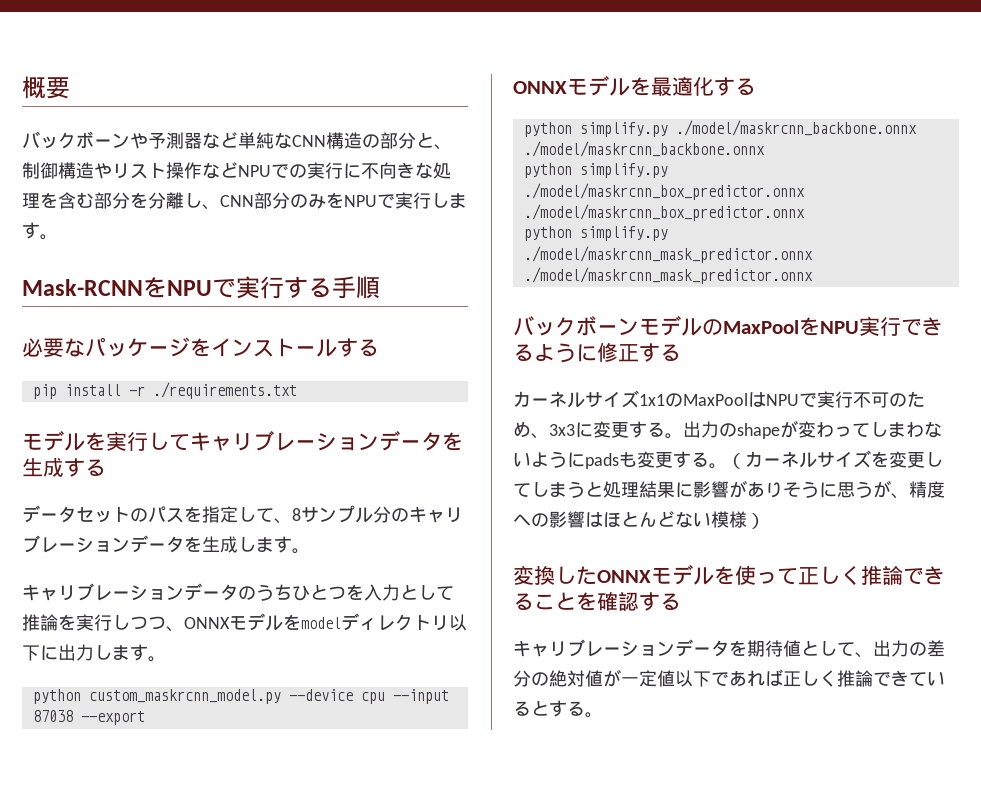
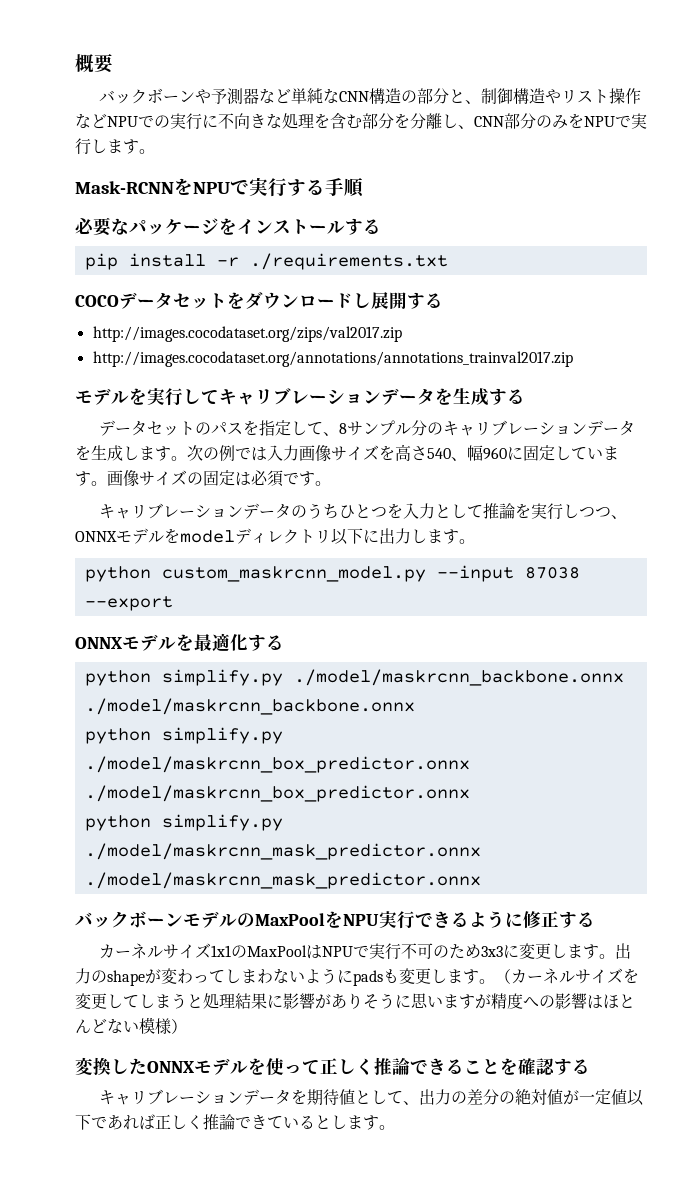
+ COCOデータセットをダウンロードし展開する
+ http://images.cocodataset.org/zips/val2017.zip
+ http://images.cocodataset.org/annotations/annotations_trainval2017.zip
+ 次の例では入力画像サイズを高さ540、幅960に固定しています。画像サイズの固定は必須です。
- python custom_maskrcnn_model.py --device cpu --input 87038 --export
+ python custom_maskrcnn_model.py --input 87038 --export
- カーネルサイズ1x1のMaxPoolはNPUで実行不可のため、3x3に変更する。
+ カーネルサイズ1x1のMaxPoolはNPUで実行不可のため3x3に変更します。
- 出力のshapeが変わってしまわないようにpadsも変更する。
+ 出力のshapeが変わってしまわないようにpadsも変更します。
- （カーネルサイズを変更してしまうと処理結果に影響がありそうに思うが、精度への影響はほとんどない模様）
+ （カーネルサイズを変更してしまうと処理結果に影響がありそうに思いますが精度への影響はほとんどない模様）
- キャリブレーションデータを期待値として、出力の差分の絶対値が一定値以下であれば正しく推論できているとする。
+ キャリブレーションデータを期待値として、出力の差分の絶対値が一定値以下であれば正しく推論できているとします。

